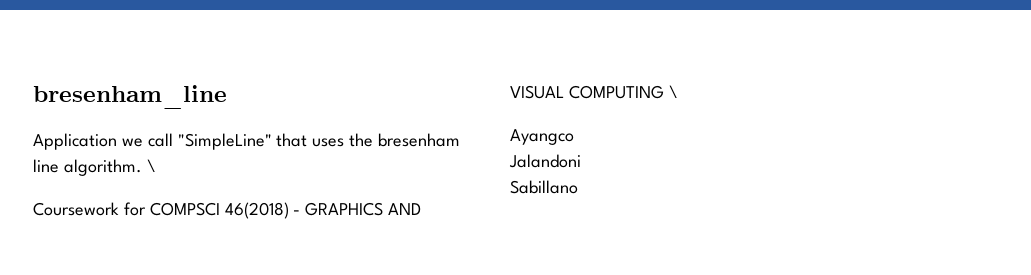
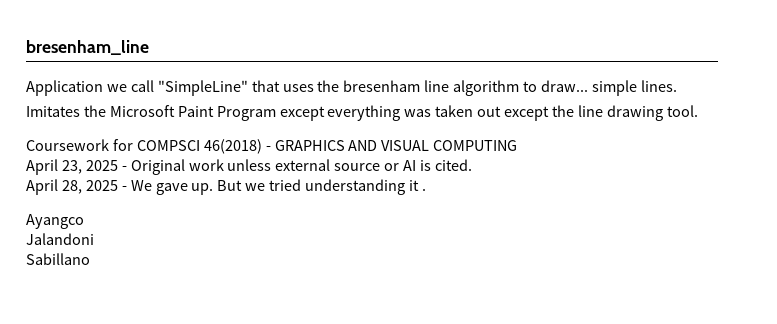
- Application we call "SimpleLine" that uses the bresenham line algorithm. \
+ Application we call "SimpleLine" that uses the bresenham line algorithm to draw... simple lines.
+ Imitates the Microsoft Paint Program except everything was taken out except the line drawing tool.
- Coursework for COMPSCI 46(2018) - GRAPHICS AND VISUAL COMPUTING \
+ Coursework for COMPSCI 46(2018) - GRAPHICS AND VISUAL COMPUTING
+ April 23, 2025 - Original work unless external source or AI is cited.
+ April 28, 2025 - We gave up. But we tried understanding it .

